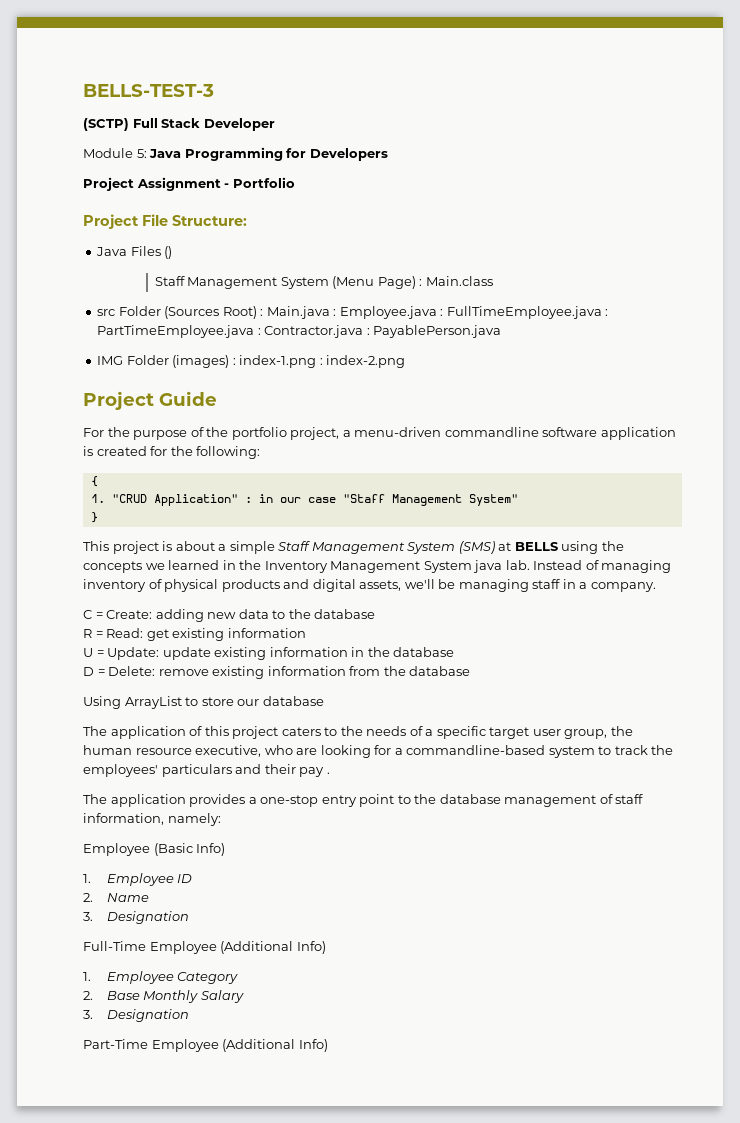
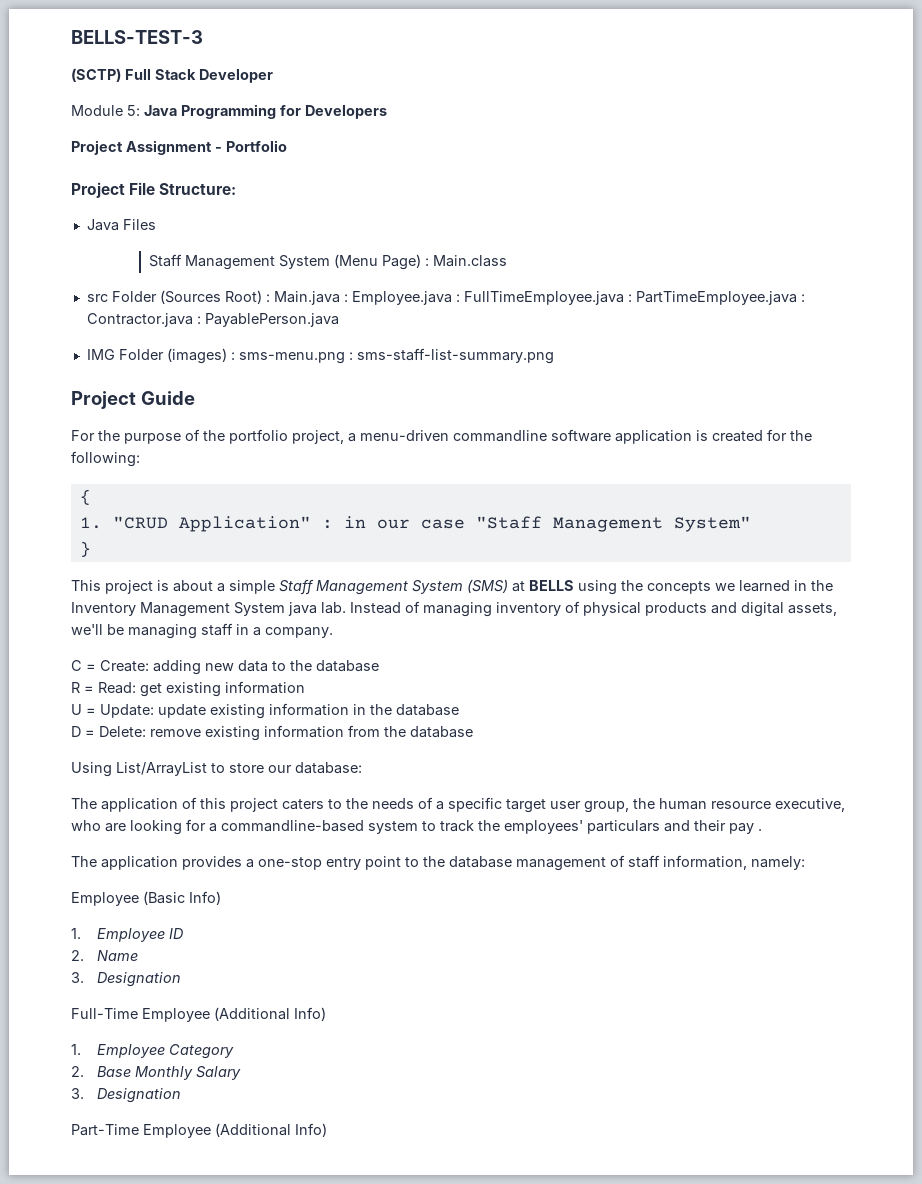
- Java Files ()
+ Java Files
- IMG Folder (images) : index-1.png : index-2.png
+ IMG Folder (images) : sms-menu.png : sms-staff-list-summary.png
- Using ArrayList to store our database
+ Using List/ArrayList to store our database:

